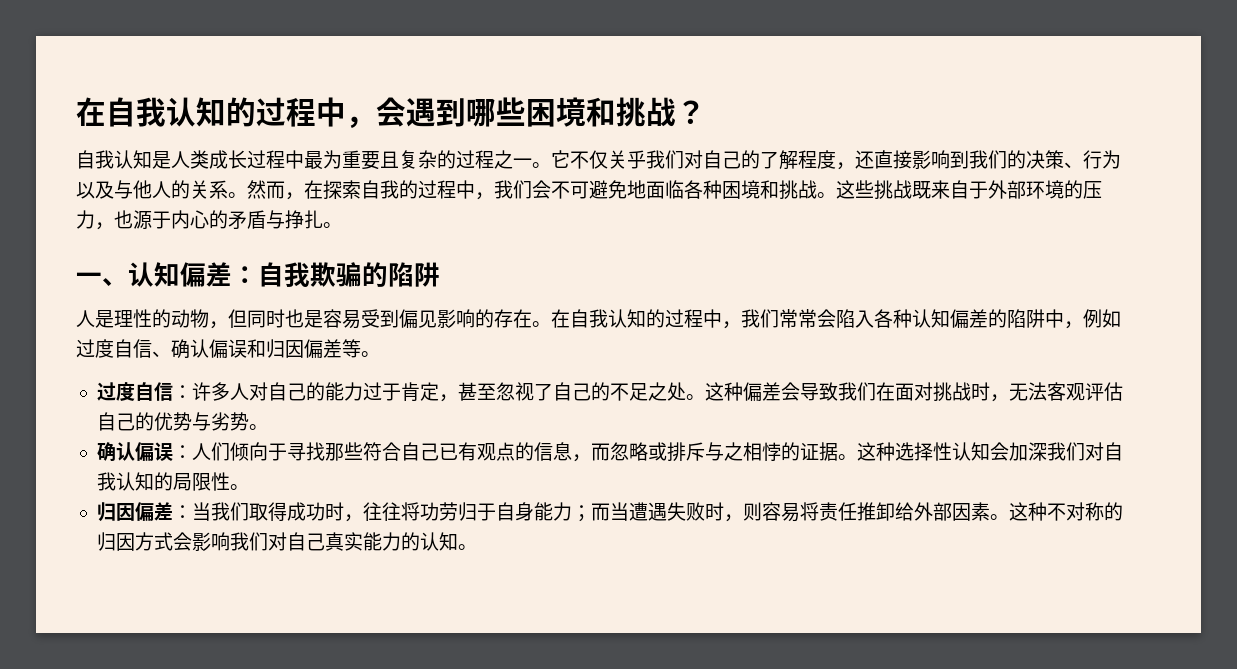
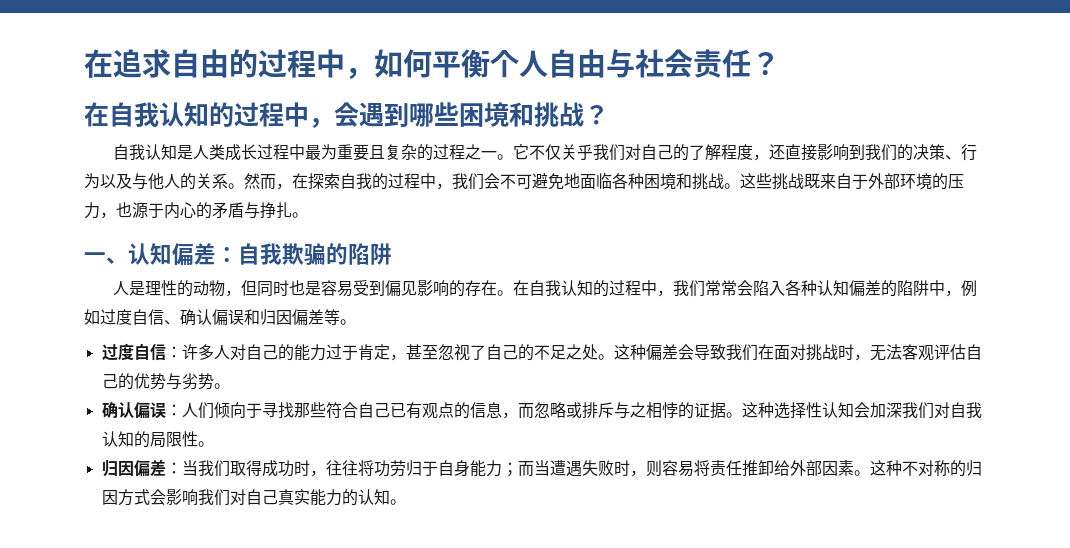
+ 在追求自由的过程中，如何平衡个人自由与社会责任？

